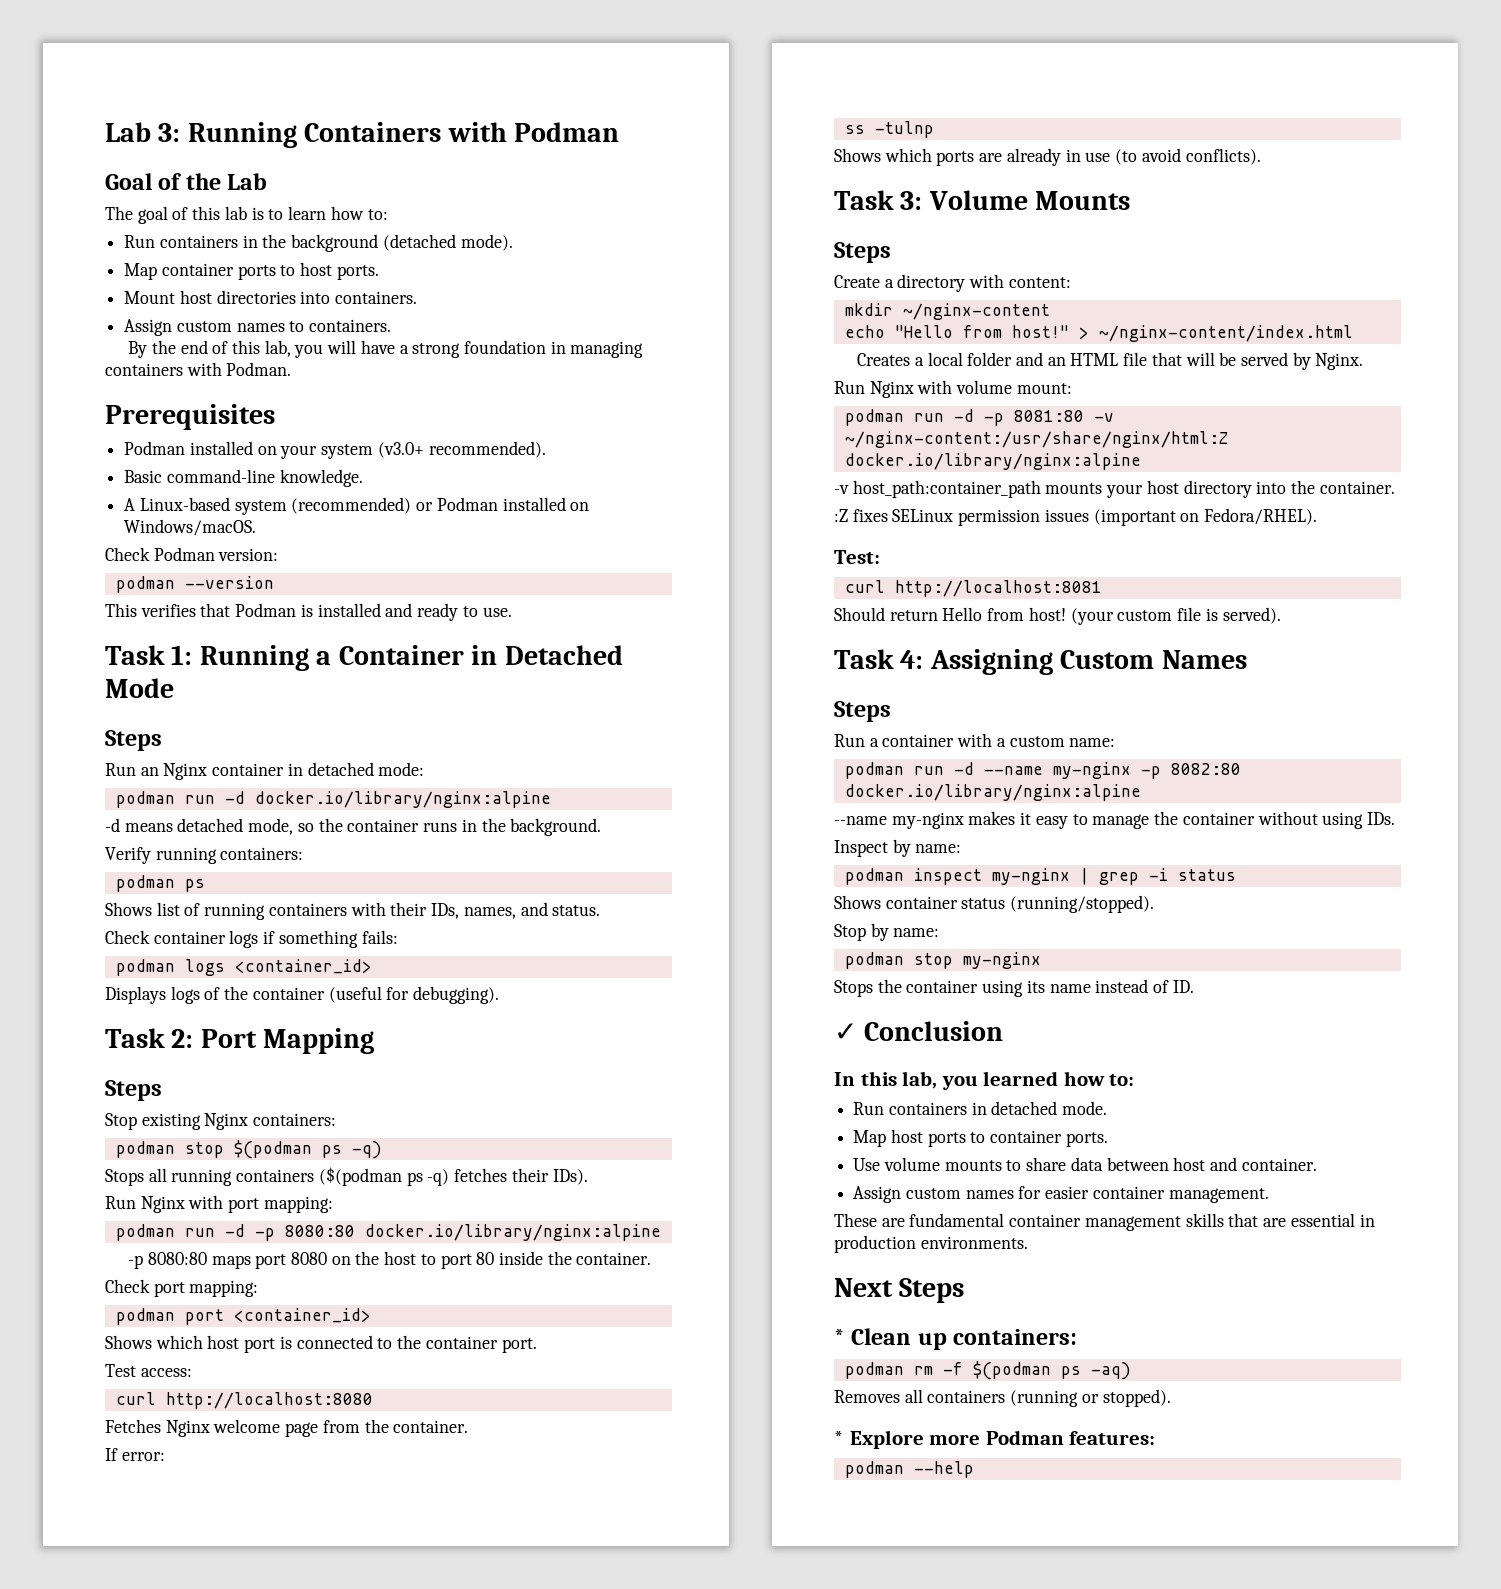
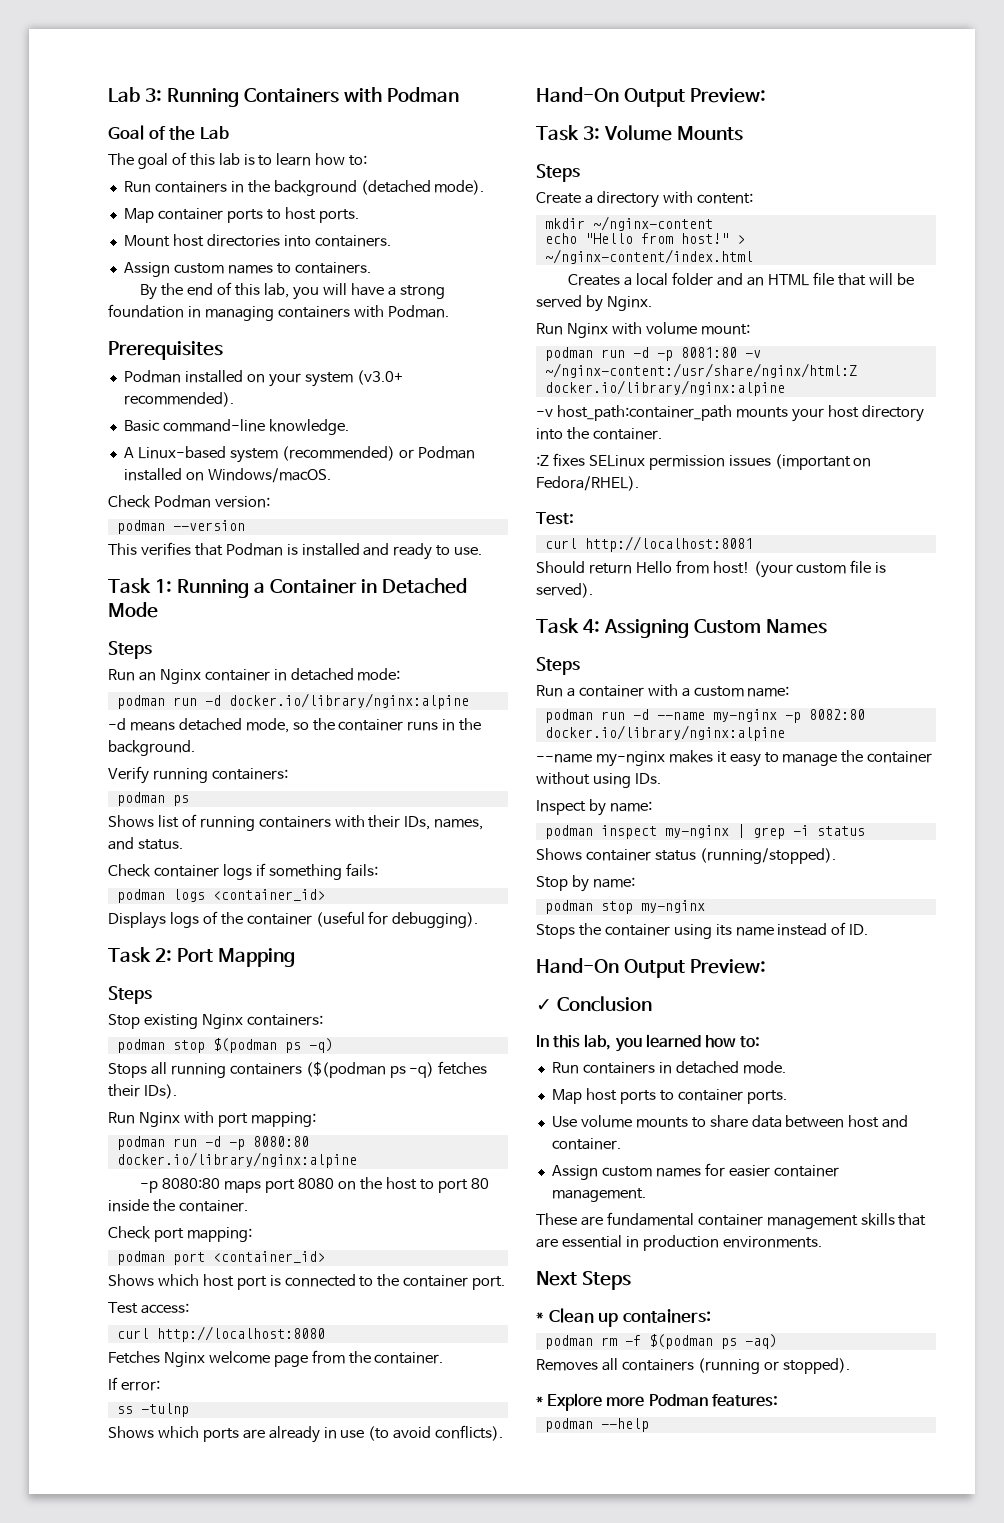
  Shows which ports are already in use (to avoid conflicts).
+ Hand-On Output Preview:
  Stops the container using its name instead of ID.
+ Hand-On Output Preview:

